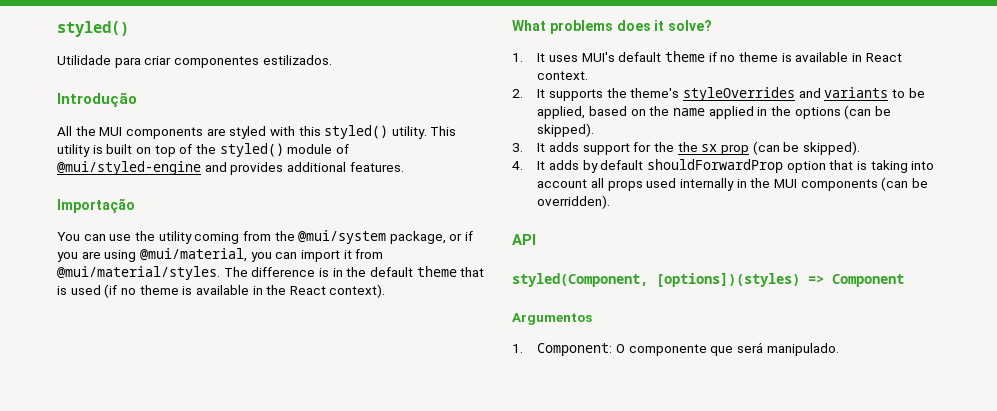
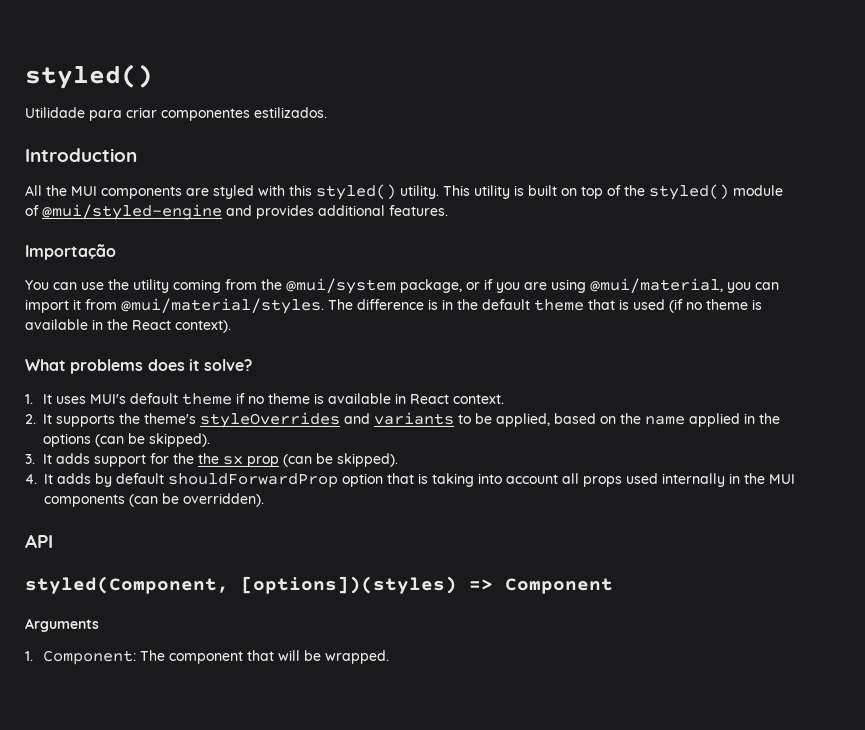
- Introdução
+ Introduction
- Argumentos
+ Arguments
- 1. Component: O componente que será manipulado.
+ 1. Component: The component that will be wrapped.

